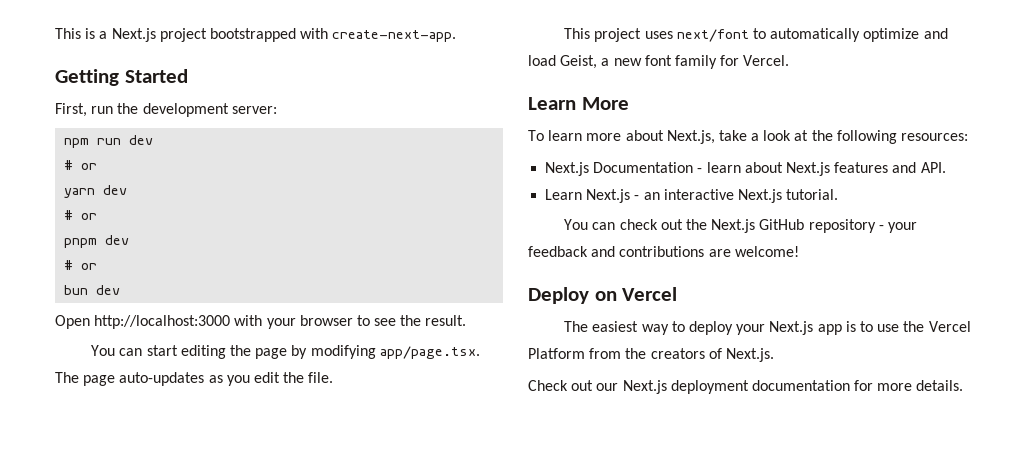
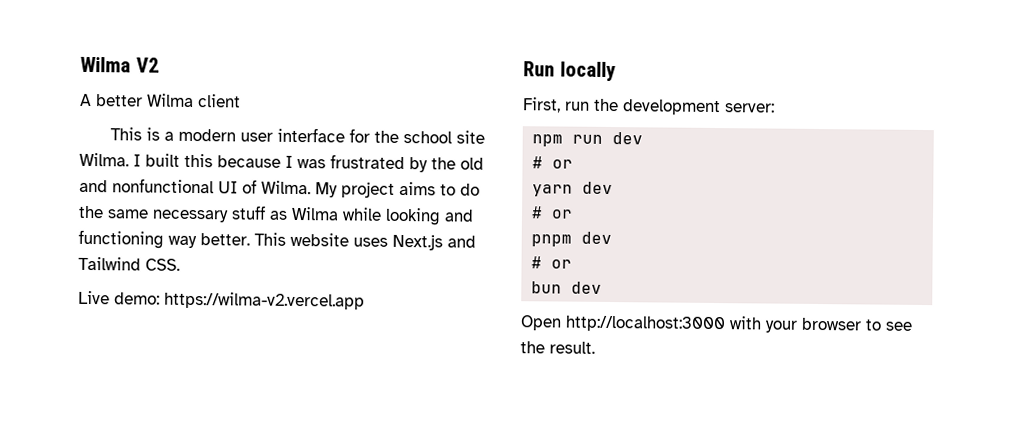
- This is a Next.js project bootstrapped with create-next-app.
- Getting Started
+ Wilma V2
+ A better Wilma client
+ This is a modern user interface for the school site Wilma. I built this because I was frustrated by the old and nonfunctional UI of Wilma. My project aims to do the same necessary stuff as Wilma while looking and functioning way better. This website uses Next.js and Tailwind CSS.
+ Live demo: https://wilma-v2.vercel.app
+ Run locally
- You can start editing the page by modifying app/page.tsx. The page auto-updates as you edit the file.
- This project uses next/font to automatically optimize and load Geist, a new font family for Vercel.
- Learn More
- To learn more about Next.js, take a look at the following resources:
- Next.js Documentation - learn about Next.js features and API.
- Learn Next.js - an interactive Next.js tutorial.
- You can check out the Next.js GitHub repository - your feedback and contributions are welcome!
- Deploy on Vercel
- The easiest way to deploy your Next.js app is to use the Vercel Platform from the creators of Next.js.
- Check out our Next.js deployment documentation for more details.

